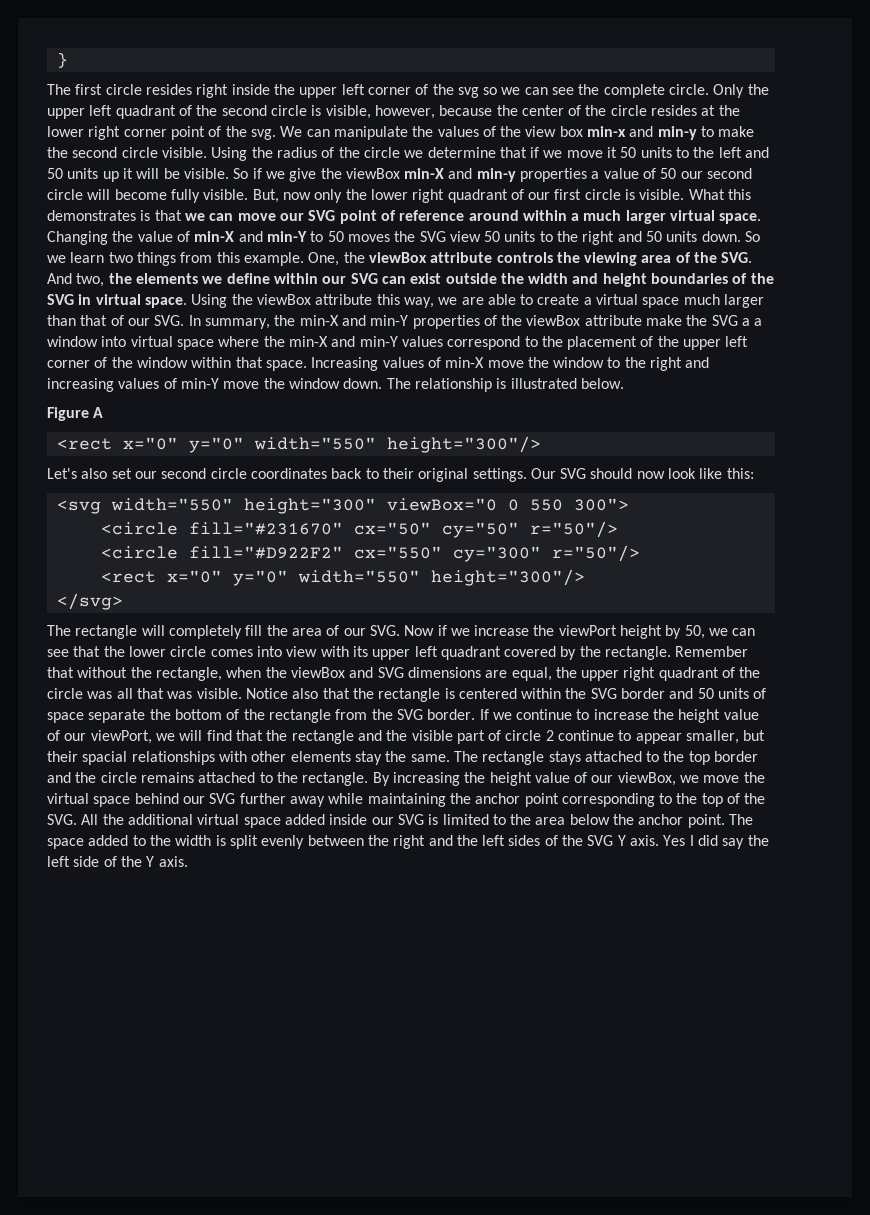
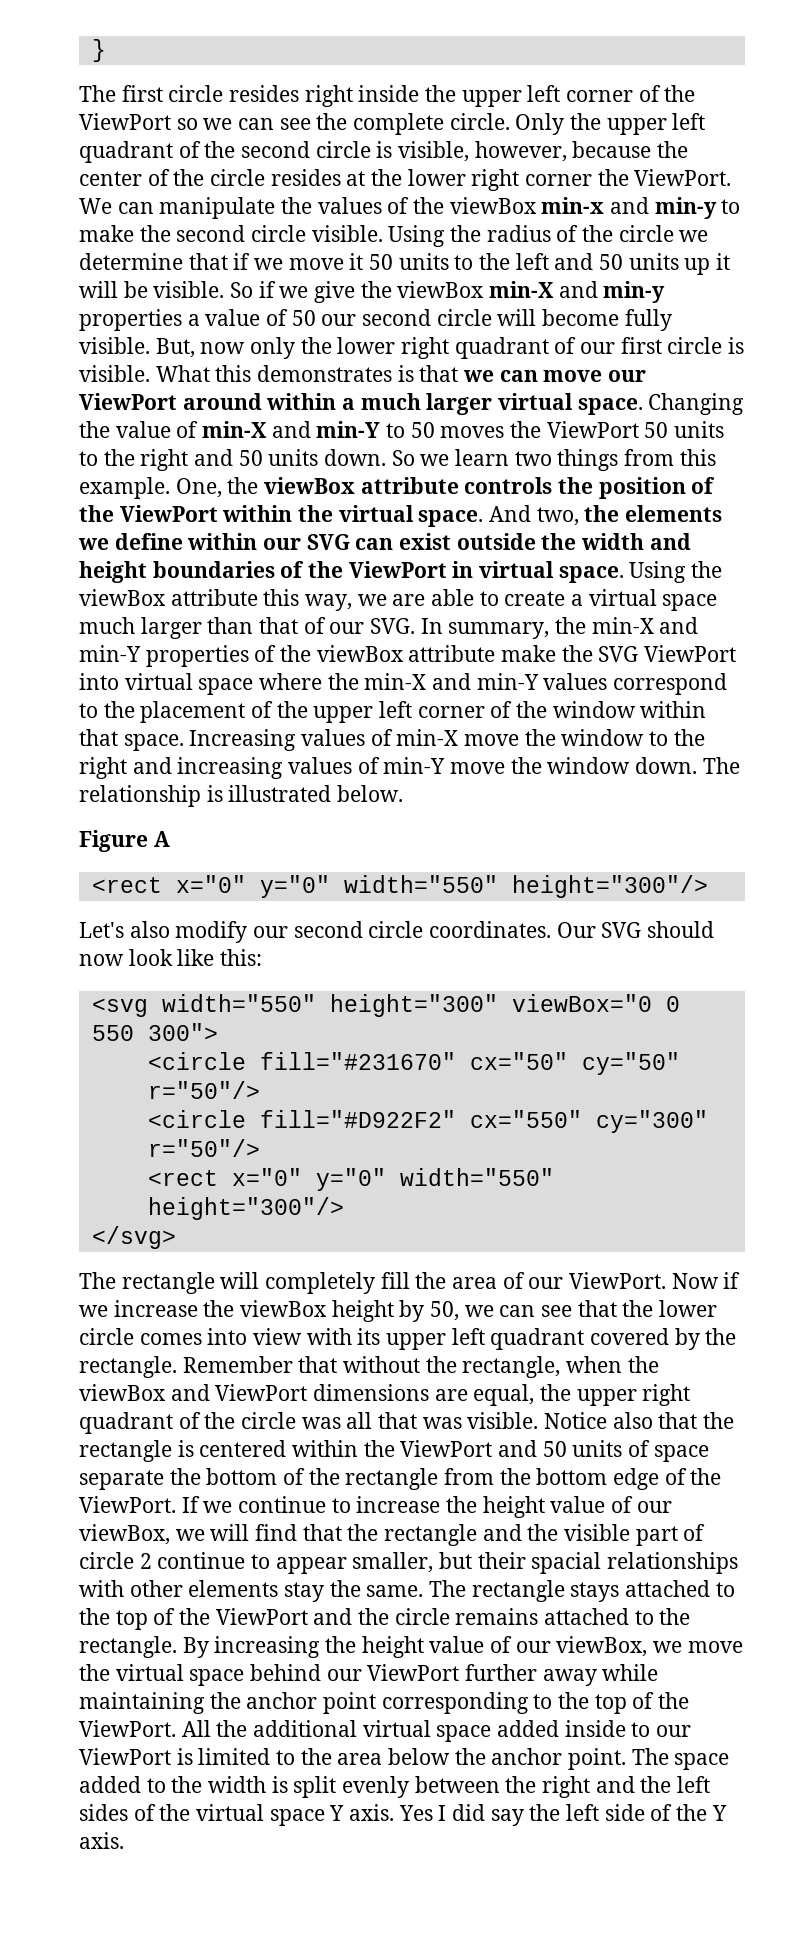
- The first circle resides right inside the upper left corner of the svg so we can see the complete circle.
+ The first circle resides right inside the upper left corner of the ViewPort so we can see the complete circle.
- Only the upper left quadrant of the second circle is visible, however, because the center of the circle resides at the lower right corner point of the svg.
+ Only the upper left quadrant of the second circle is visible, however, because the center of the circle resides at the lower right corner the ViewPort.
- We can manipulate the values of the view box min-x and min-y to make the second circle visible.
+ We can manipulate the values of the viewBox min-x and min-y to make the second circle visible.
- What this demonstrates is that we can move our SVG point of reference around within a much larger virtual space.
+ What this demonstrates is that we can move our ViewPort around within a much larger virtual space.
- Changing the value of min-X and min-Y to 50 moves the SVG view 50 units to the right and 50 units down.
+ Changing the value of min-X and min-Y to 50 moves the ViewPort 50 units to the right and 50 units down.
- One, the viewBox attribute controls the viewing area of the SVG. And two, the elements we define within our SVG can exist outside the width and height boundaries of the SVG in virtual space.
+ One, the viewBox attribute controls the position of the ViewPort within the virtual space. And two, the elements we define within our SVG can exist outside the width and height boundaries of the ViewPort in virtual space.
- Using the viewBox attribute this way, we are able to create a virtual space much larger than that of our SVG. In summary, the min-X and min-Y properties of the viewBox attribute make the SVG a a window into virtual space where the min-X and min-Y values correspond to the placement of the upper left corner of the window within that space.
+ Using the viewBox attribute this way, we are able to create a virtual space much larger than that of our SVG. In summary, the min-X and min-Y properties of the viewBox attribute make the SVG ViewPort into virtual space where the min-X and min-Y values correspond to the placement of the upper left corner of the window within that space.
- Let's also set our second circle coordinates back to their original settings.
+ Let's also modify our second circle coordinates.
- The rectangle will completely fill the area of our SVG. Now if we increase the viewPort height by 50, we can see that the lower circle comes into view with its upper left quadrant covered by the rectangle.
+ The rectangle will completely fill the area of our ViewPort. Now if we increase the viewBox height by 50, we can see that the lower circle comes into view with its upper left quadrant covered by the rectangle.
- Remember that without the rectangle, when the viewBox and SVG dimensions are equal, the upper right quadrant of the circle was all that was visible.
+ Remember that without the rectangle, when the viewBox and ViewPort dimensions are equal, the upper right quadrant of the circle was all that was visible.
- Notice also that the rectangle is centered within the SVG border and 50 units of space separate the bottom of the rectangle from the SVG border.
+ Notice also that the rectangle is centered within the ViewPort and 50 units of space separate the bottom of the rectangle from the bottom edge of the ViewPort.
- If we continue to increase the height value of our viewPort, we will find that the rectangle and the visible part of circle 2 continue to appear smaller, but their spacial relationships with other elements stay the same.
+ If we continue to increase the height value of our viewBox, we will find that the rectangle and the visible part of circle 2 continue to appear smaller, but their spacial relationships with other elements stay the same.
- The rectangle stays attached to the top border and the circle remains attached to the rectangle.
+ The rectangle stays attached to the top of the ViewPort and the circle remains attached to the rectangle.
- By increasing the height value of our viewBox, we move the virtual space behind our SVG further away while maintaining the anchor point corresponding to the top of the SVG. All the additional virtual space added inside our SVG is limited to the area below the anchor point.
+ By increasing the height value of our viewBox, we move the virtual space behind our ViewPort further away while maintaining the anchor point corresponding to the top of the ViewPort. All the additional virtual space added inside to our ViewPort is limited to the area below the anchor point.
- The space added to the width is split evenly between the right and the left sides of the SVG Y axis.
+ The space added to the width is split evenly between the right and the left sides of the virtual space Y axis.

